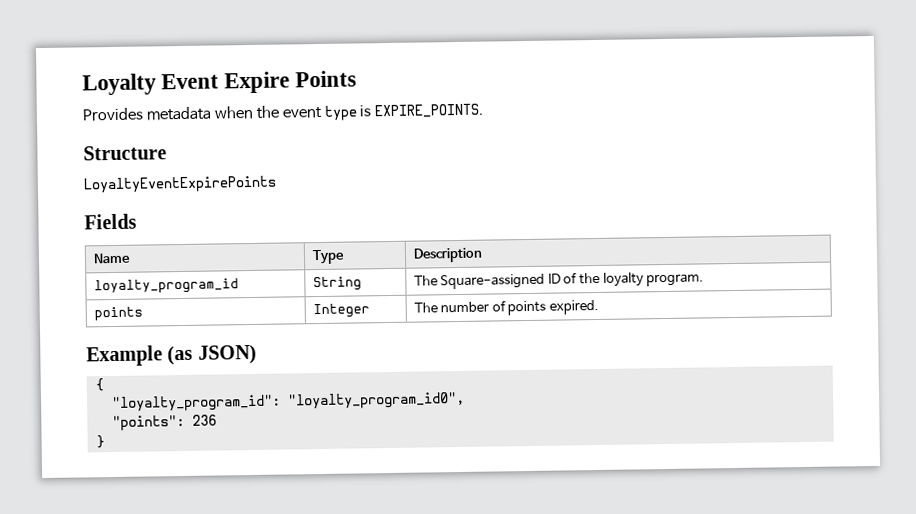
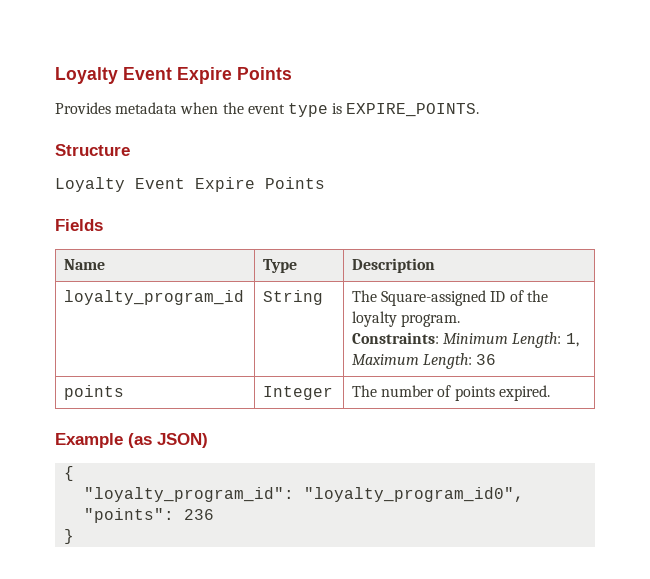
  Structure
- LoyaltyEventExpirePoints
+ Loyalty Event Expire Points
  loyalty_program_id | String | The Square-assigned ID of the loyalty program.
+ Constraints: Minimum Length: 1, Maximum Length: 36

